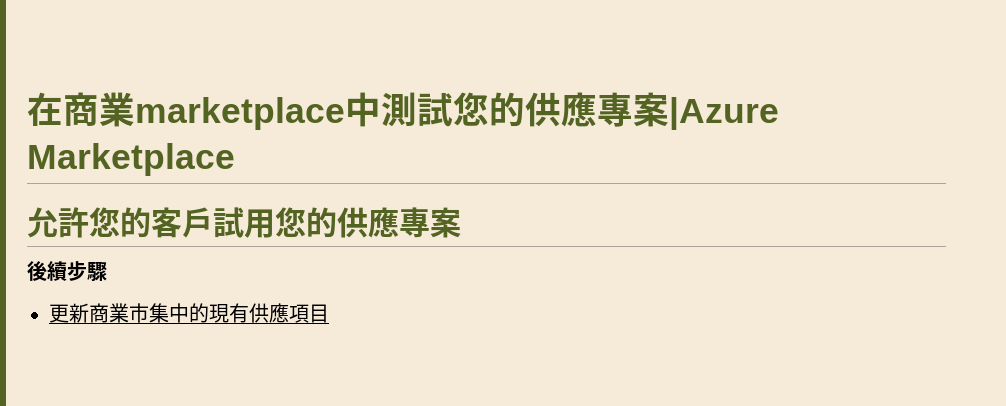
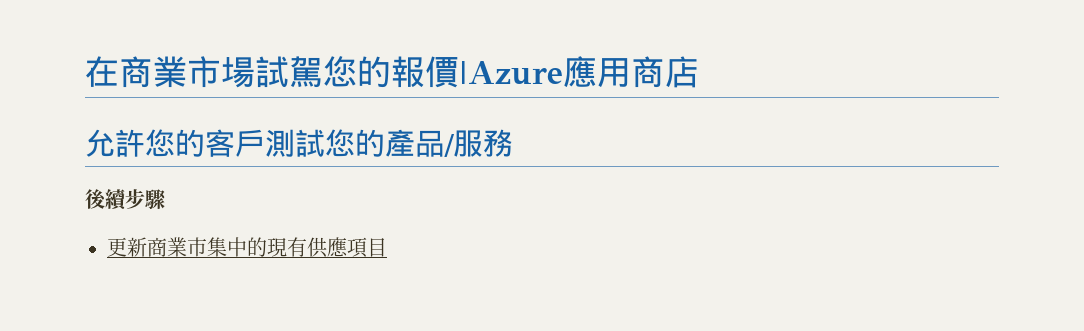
- 在商業marketplace中測試您的供應專案|Azure Marketplace
- 允許您的客戶試用您的供應專案
+ 在商業市場試駕您的報價|Azure應用商店
+ 允許您的客戶測試您的產品/服務

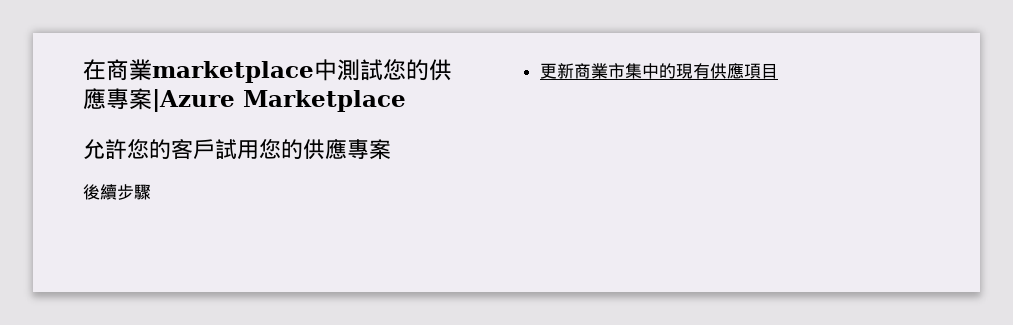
- 在商業市場試駕您的報價|Azure應用商店
- 允許您的客戶測試您的產品/服務
+ 在商業marketplace中測試您的供應專案|Azure Marketplace
+ 允許您的客戶試用您的供應專案

